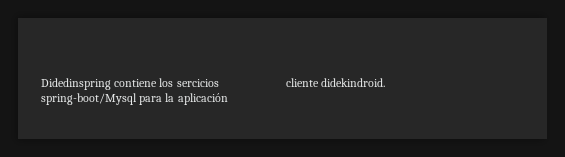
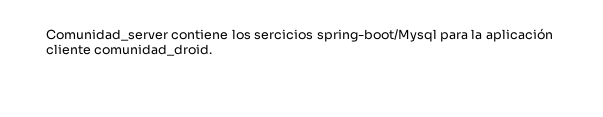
- Didedinspring contiene los sercicios spring-boot/Mysql para la aplicación cliente didekindroid.
+ Comunidad_server contiene los sercicios spring-boot/Mysql para la aplicación cliente comunidad_droid.

